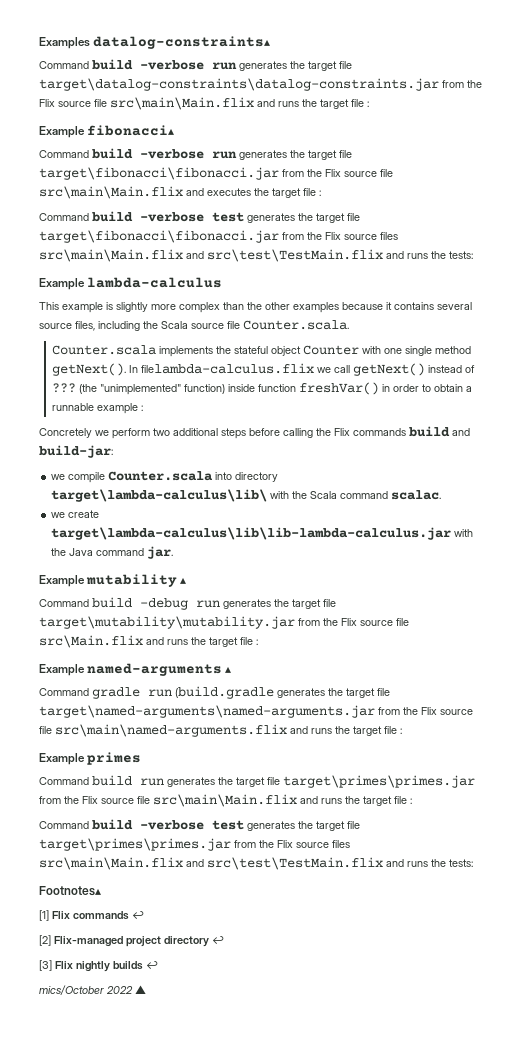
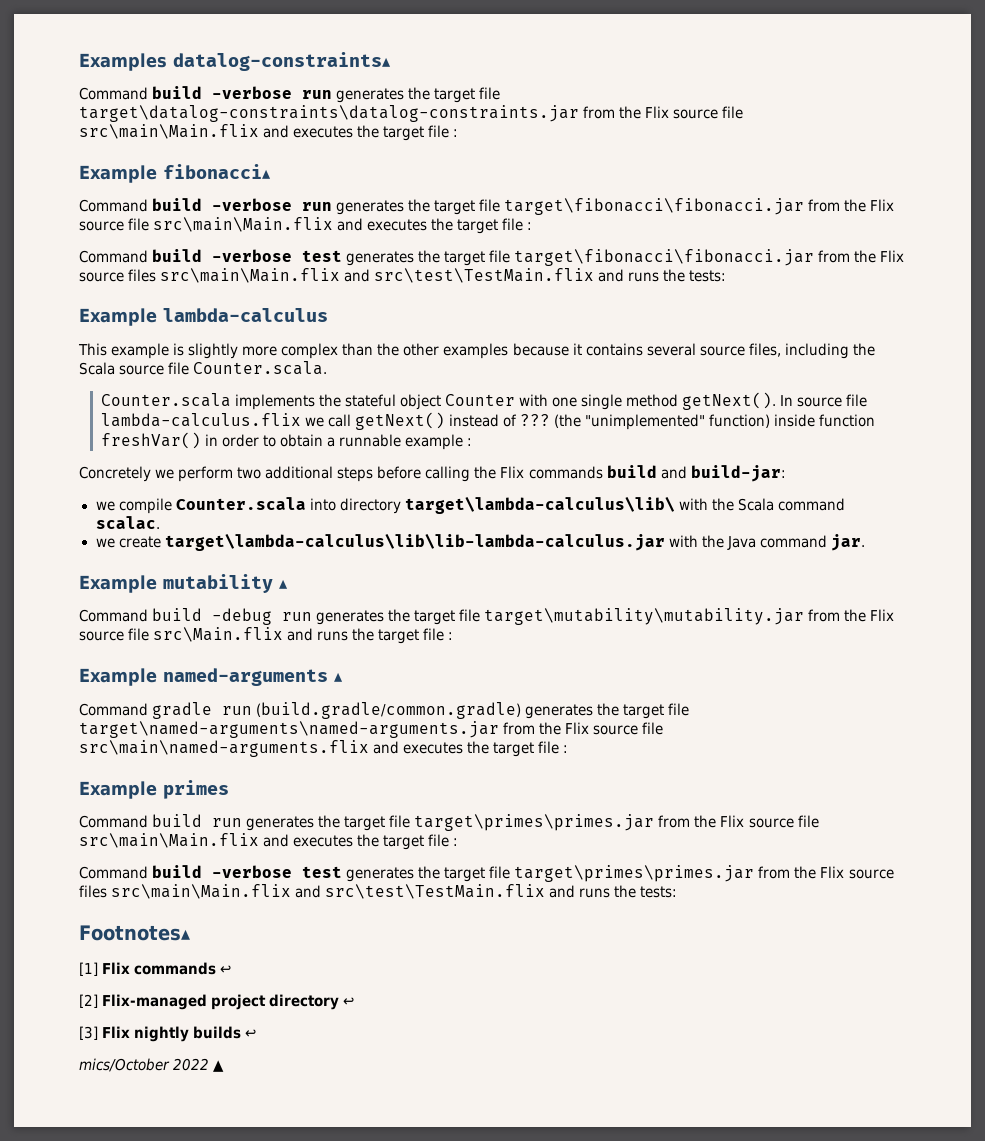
- Command build -verbose run generates the target file target\datalog-constraints\datalog-constraints.jar from the Flix source file src\main\Main.flix and runs the target file :
+ Command build -verbose run generates the target file target\datalog-constraints\datalog-constraints.jar from the Flix source file src\main\Main.flix and executes the target file :
- In filelambda-calculus.flix we call getNext() instead of ???
+ In source file lambda-calculus.flix we call getNext() instead of ???
- Command gradle run (build.gradle generates the target file target\named-arguments\named-arguments.jar from the Flix source file src\main\named-arguments.flix and runs the target file :
+ Command gradle run (build.gradle/common.gradle) generates the target file target\named-arguments\named-arguments.jar from the Flix source file src\main\named-arguments.flix and executes the target file :
- Command build run generates the target file target\primes\primes.jar from the Flix source file src\main\Main.flix and runs the target file :
+ Command build run generates the target file target\primes\primes.jar from the Flix source file src\main\Main.flix and executes the target file :

